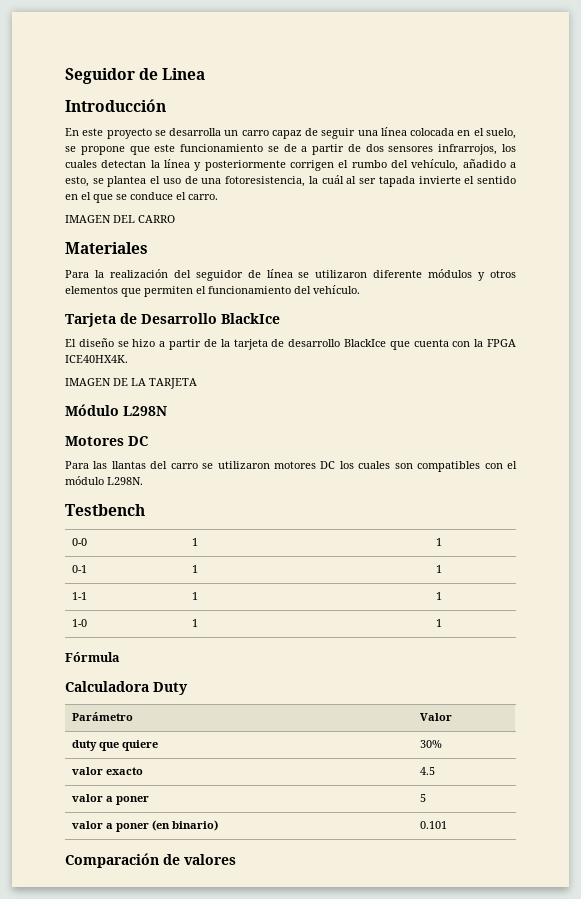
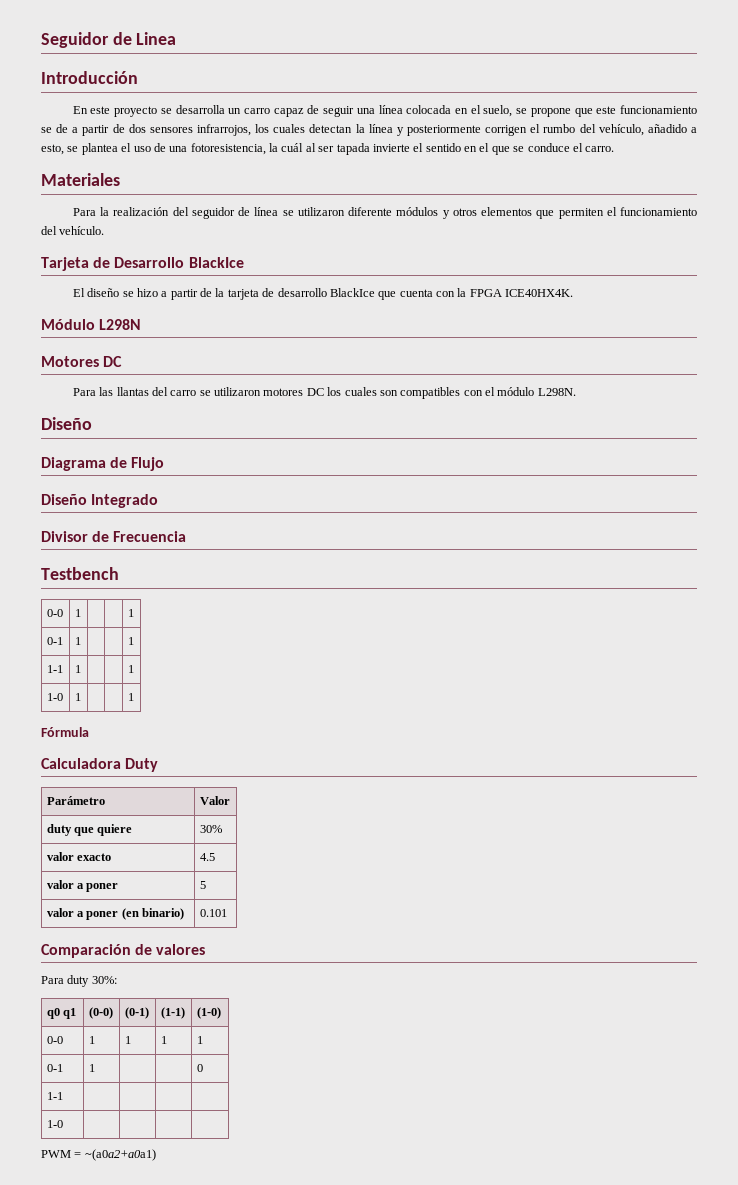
- IMAGEN DEL CARRO
- IMAGEN DE LA TARJETA
  Para las llantas del carro se utilizaron motores DC los cuales son compatibles con el módulo L298N.
+ Diseño
+ Diagrama de Flujo
+ Diseño Integrado
+ Divisor de Frecuencia
+ Para duty 30%:
+ q0 q1 | (0-0) | (0-1) | (1-1) | (1-0)
+ 0-0 | 1 | 1 | 1 | 1
+ 0-1 | 1 | | | 0
+ 1-1 | | | |
+ 1-0 | | | |
+ PWM = ~(a0a2+a0a1)

